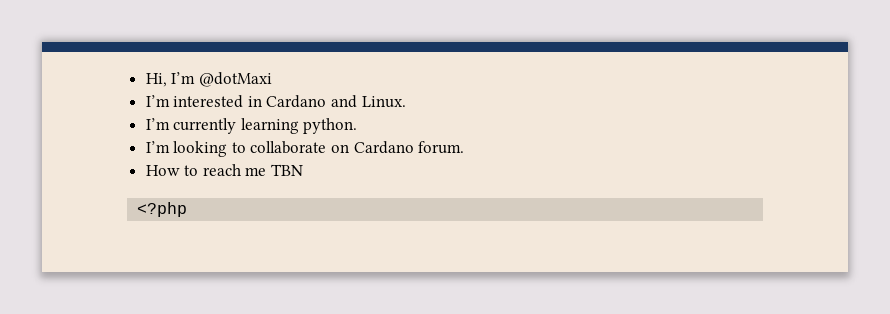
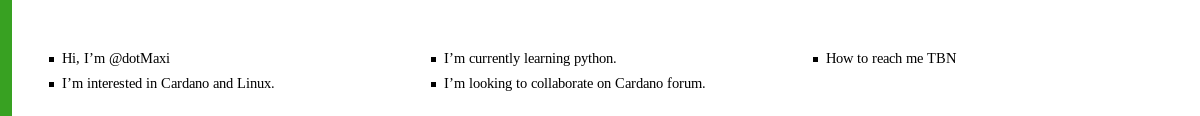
- <?php

